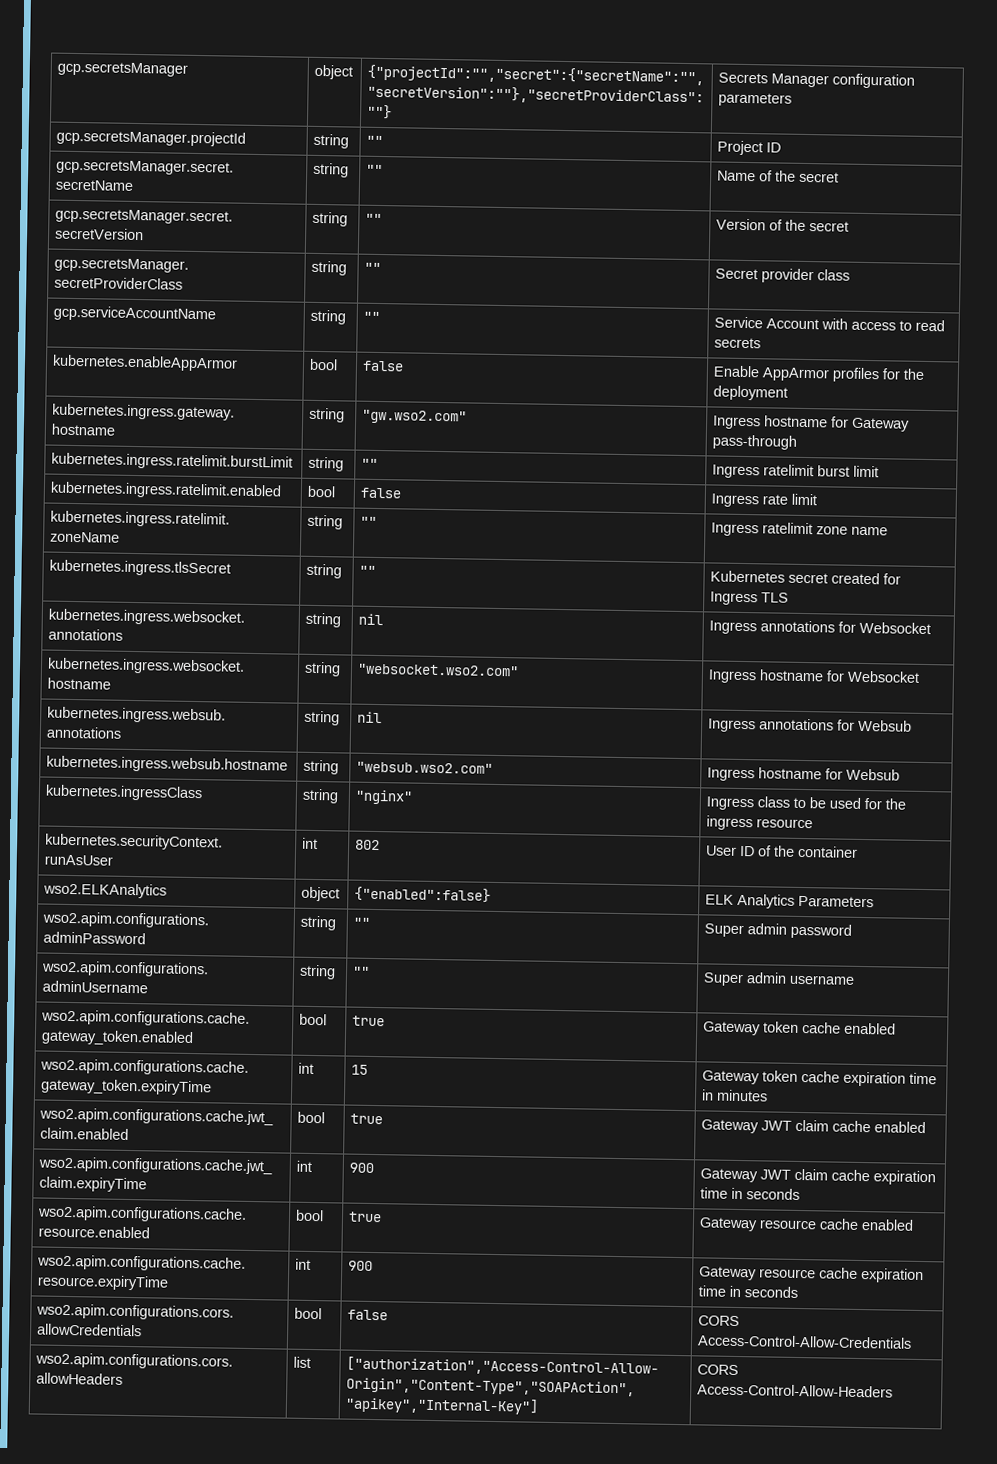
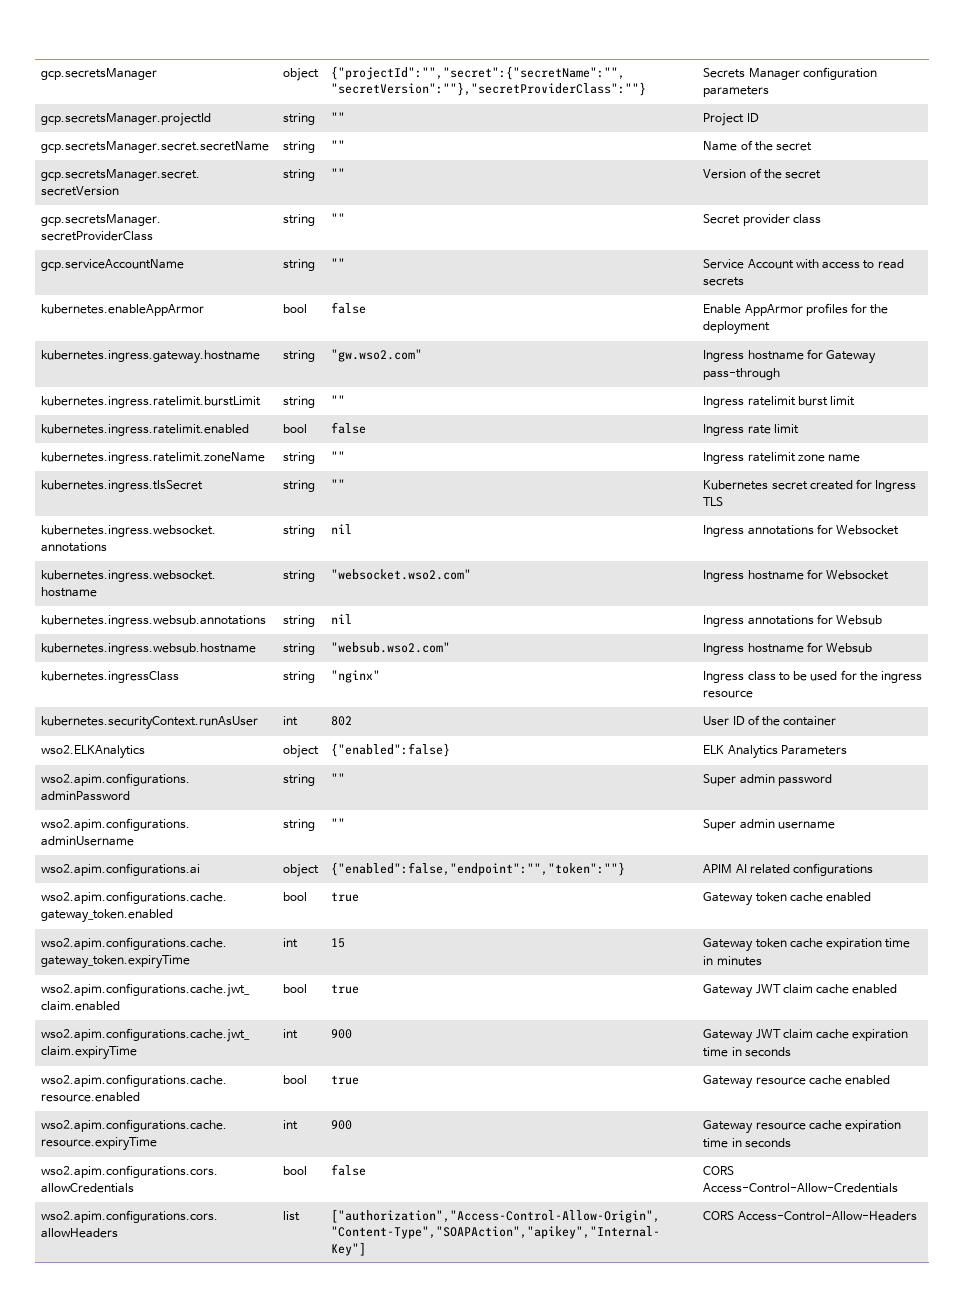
+ wso2.apim.configurations.ai | object | {"enabled":false,"endpoint":"","token":""} | APIM AI related configurations

